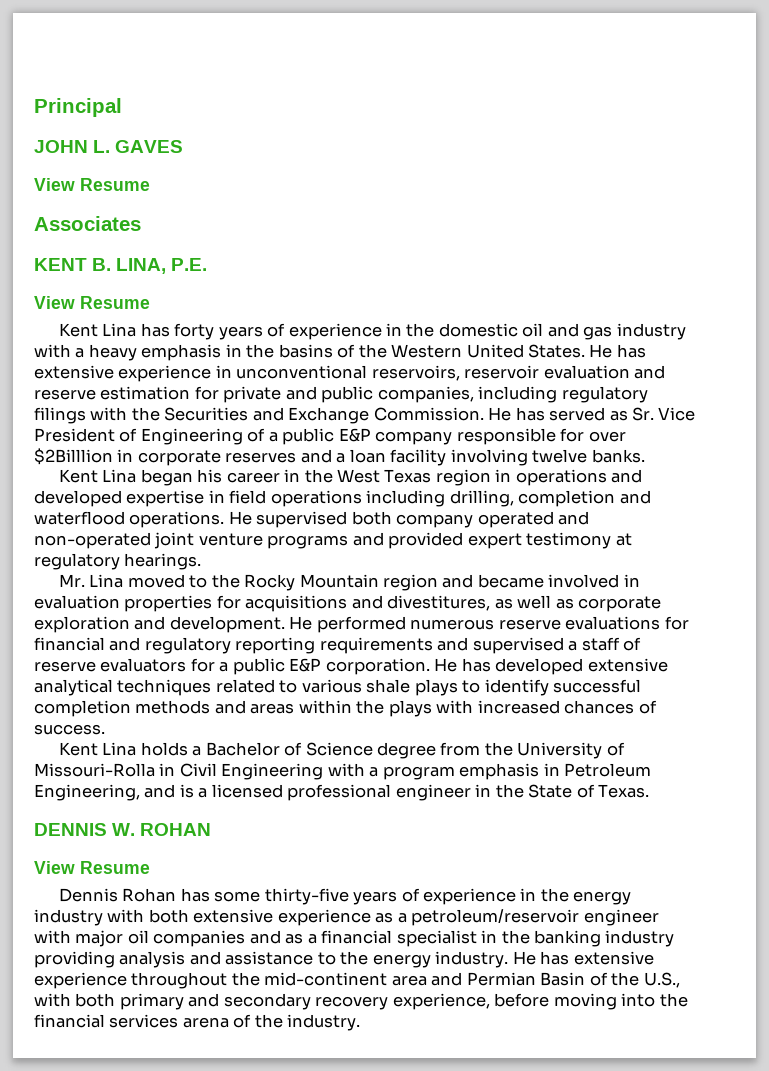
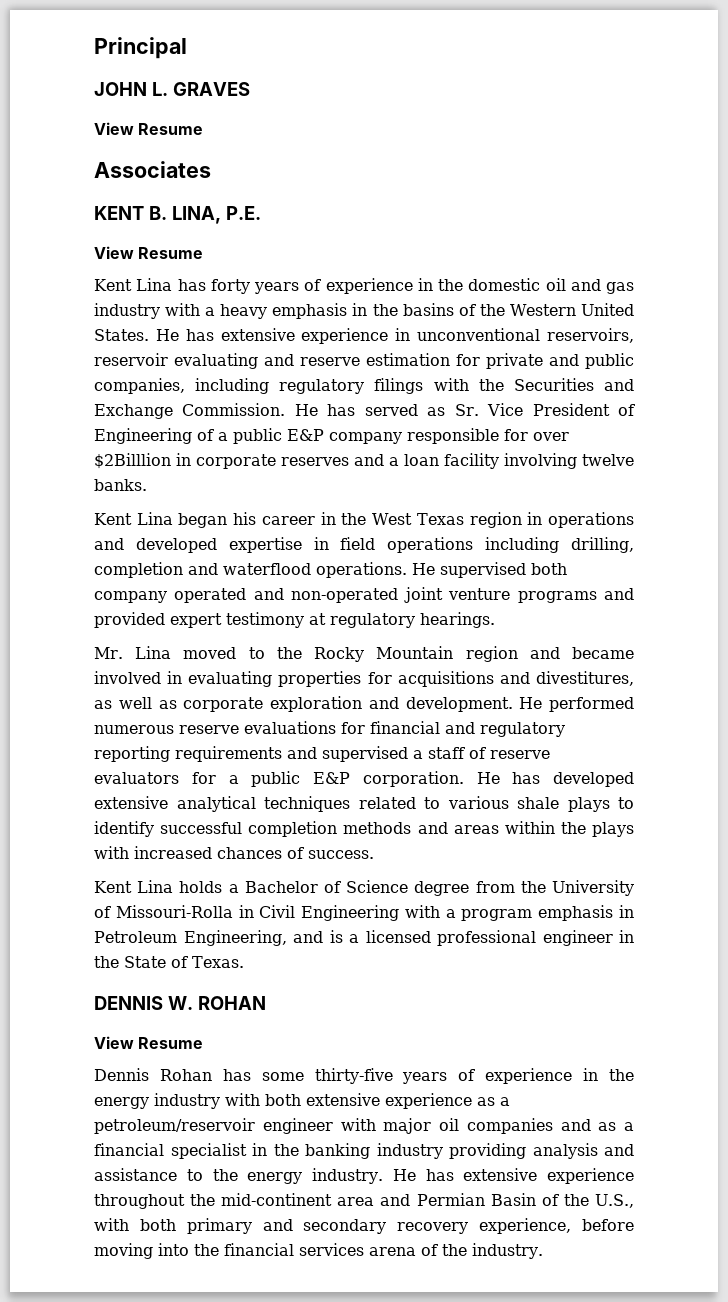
- JOHN L. GAVES
+ JOHN L. GRAVES
- He has extensive experience in unconventional reservoirs, reservoir evaluation and reserve estimation for private and public companies, including regulatory filings with the Securities and Exchange Commission.
+ He has extensive experience in unconventional reservoirs, reservoir evaluating and reserve estimation for private and public companies, including regulatory filings with the Securities and Exchange Commission.
- Mr. Lina moved to the Rocky Mountain region and became involved in evaluation properties for acquisitions and divestitures, as well as corporate exploration and development.
+ Mr. Lina moved to the Rocky Mountain region and became involved in evaluating properties for acquisitions and divestitures, as well as corporate exploration and development.

